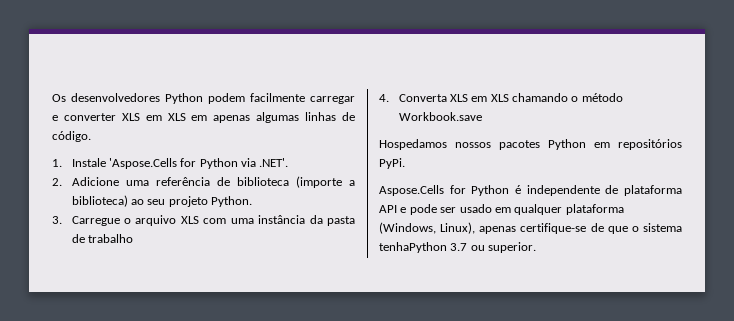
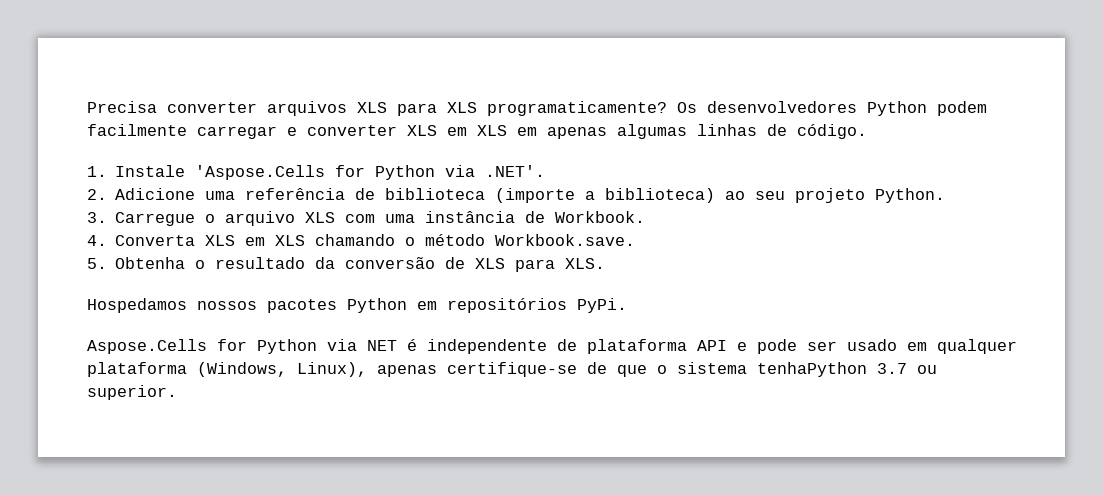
+ Precisa converter arquivos XLS para XLS programaticamente?
- 3. Carregue o arquivo XLS com uma instância da pasta de trabalho
+ 3. Carregue o arquivo XLS com uma instância de Workbook.
- 4. Converta XLS em XLS chamando o método Workbook.save
+ 4. Converta XLS em XLS chamando o método Workbook.save.
+ 5. Obtenha o resultado da conversão de XLS para XLS.
- Aspose.Cells for Python é independente de plataforma API e pode ser usado em qualquer plataforma (Windows, Linux), apenas certifique-se de que o sistema tenhaPython 3.7 ou superior.
+ Aspose.Cells for Python via NET é independente de plataforma API e pode ser usado em qualquer plataforma (Windows, Linux), apenas certifique-se de que o sistema tenhaPython 3.7 ou superior.

